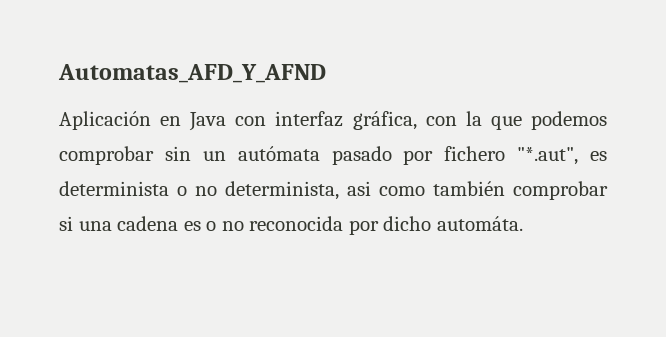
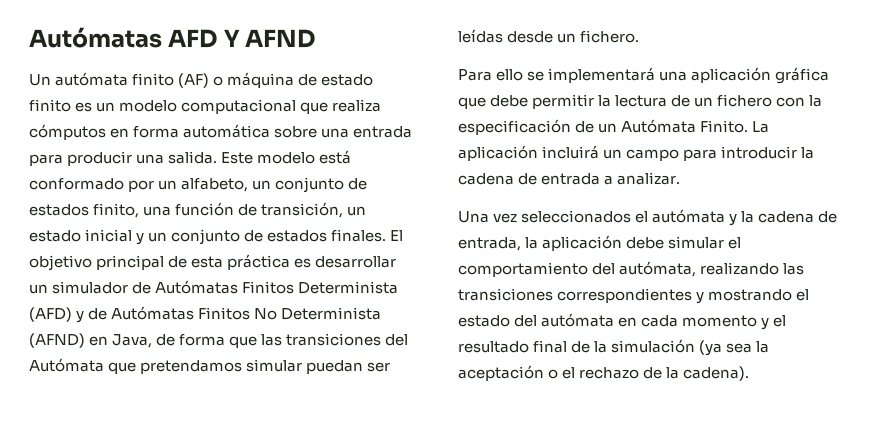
- Automatas_AFD_Y_AFND
- Aplicación en Java con interfaz gráfica, con la que podemos comprobar sin un autómata pasado por fichero "*.aut", es determinista o no determinista, asi como también comprobar si una cadena es o no reconocida por dicho automáta.
+ Autómatas AFD Y AFND
+ Un autómata finito (AF) o máquina de estado finito es un modelo computacional que realiza cómputos en forma automática sobre una entrada para producir una salida. Este modelo está conformado por un alfabeto, un conjunto de estados finito, una función de transición, un estado inicial y un conjunto de estados finales. El objetivo principal de esta práctica es desarrollar un simulador de Autómatas Finitos Determinista (AFD) y de Autómatas Finitos No Determinista (AFND) en Java, de forma que las transiciones del Autómata que pretendamos simular puedan ser leídas desde un fichero.
+ Para ello se implementará una aplicación gráfica que debe permitir la lectura de un fichero con la especificación de un Autómata Finito. La aplicación incluirá un campo para introducir la cadena de entrada a analizar.
+ Una vez seleccionados el autómata y la cadena de entrada, la aplicación debe simular el comportamiento del autómata, realizando las transiciones correspondientes y mostrando el estado del autómata en cada momento y el resultado final de la simulación (ya sea la aceptación o el rechazo de la cadena).

